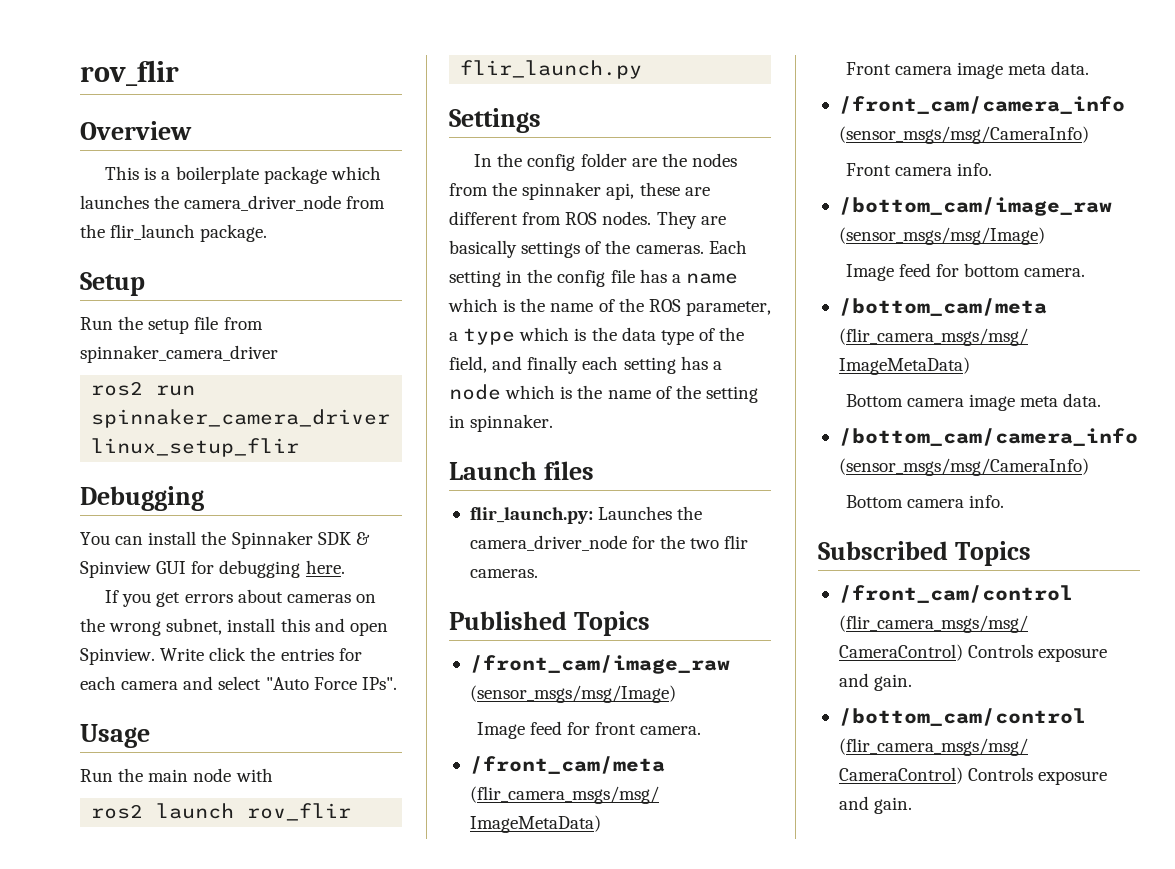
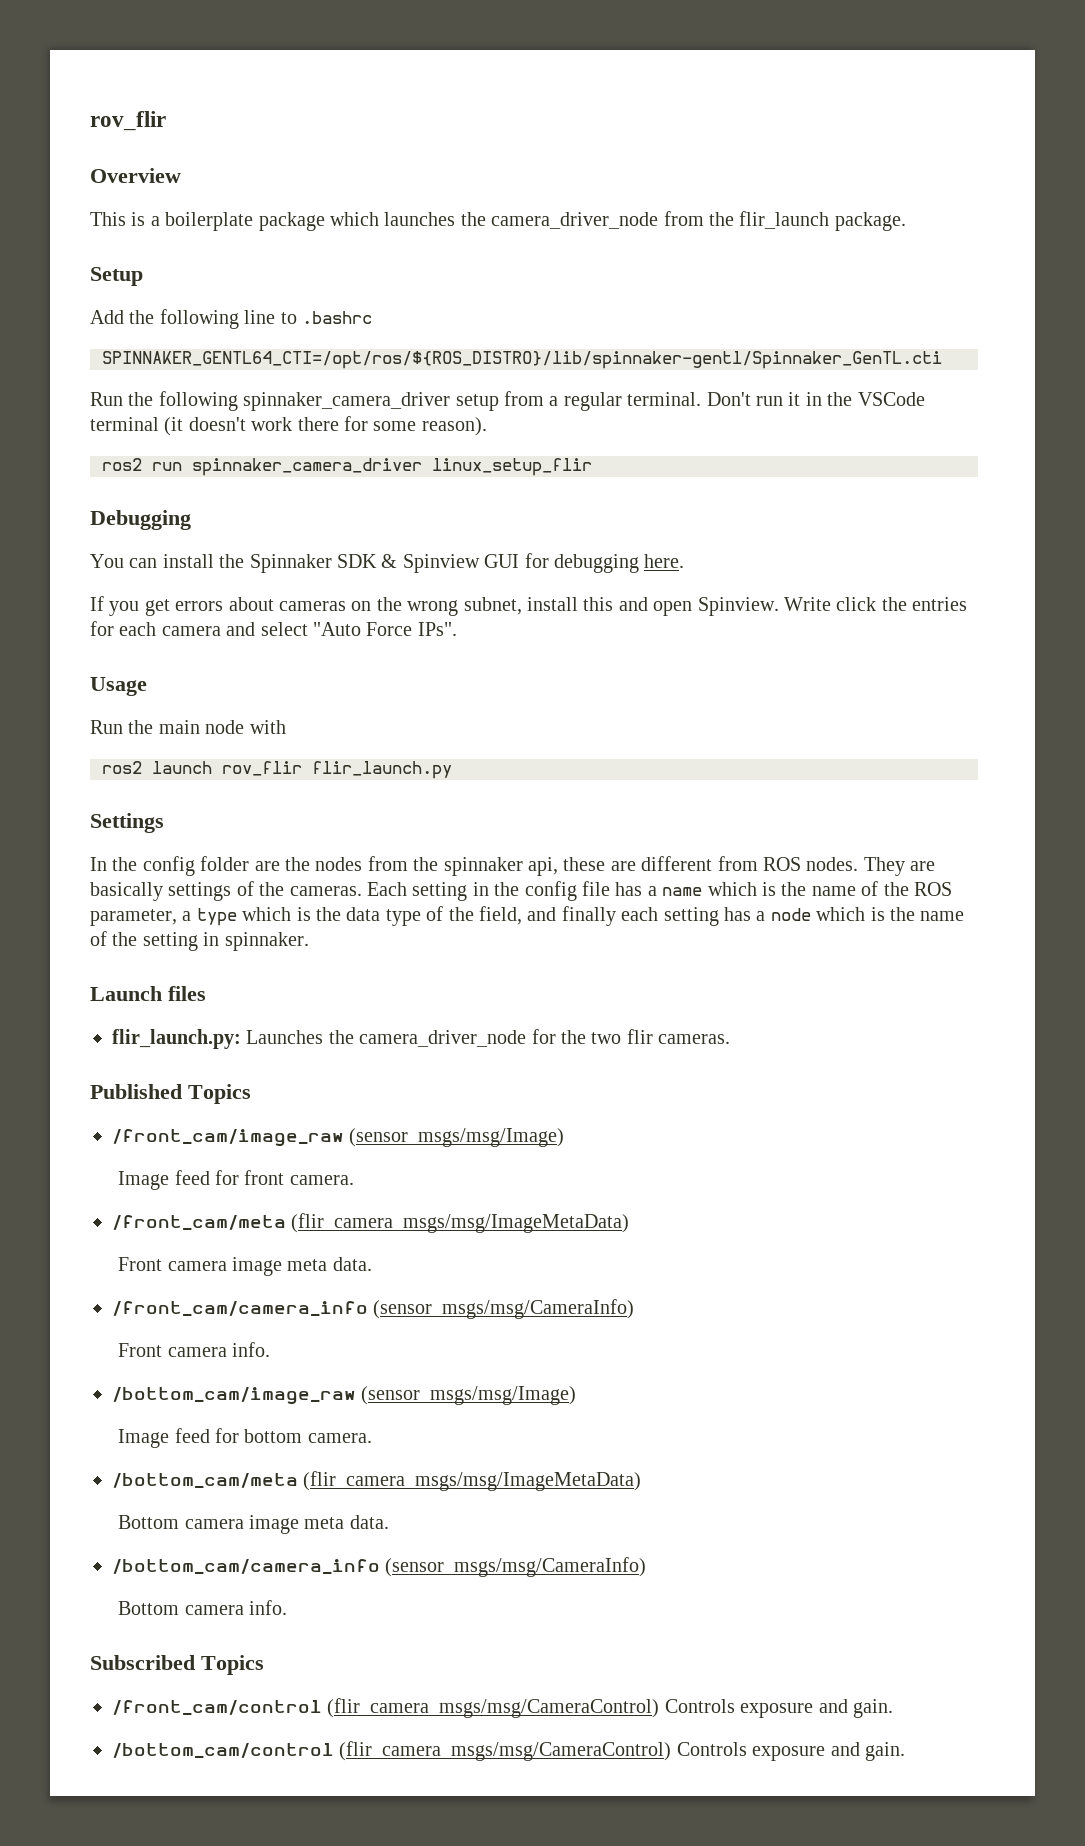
- Run the setup file from spinnaker_camera_driver
+ Add the following line to .bashrc
+ SPINNAKER_GENTL64_CTI=/opt/ros/${ROS_DISTRO}/lib/spinnaker-gentl/Spinnaker_GenTL.cti
+ Run the following spinnaker_camera_driver setup from a regular terminal. Don't run it in the VSCode terminal (it doesn't work there for some reason).

